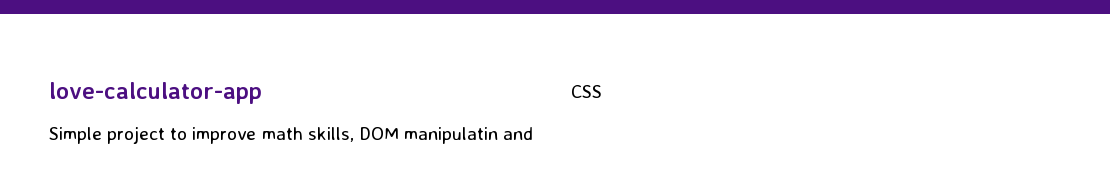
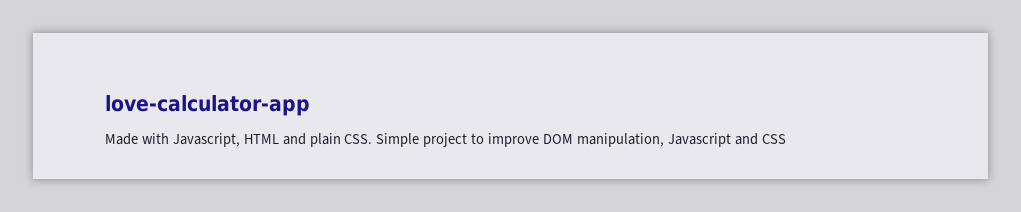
- Simple project to improve math skills, DOM manipulatin and CSS
+ Made with Javascript, HTML and plain CSS. Simple project to improve DOM manipulation, Javascript and CSS

